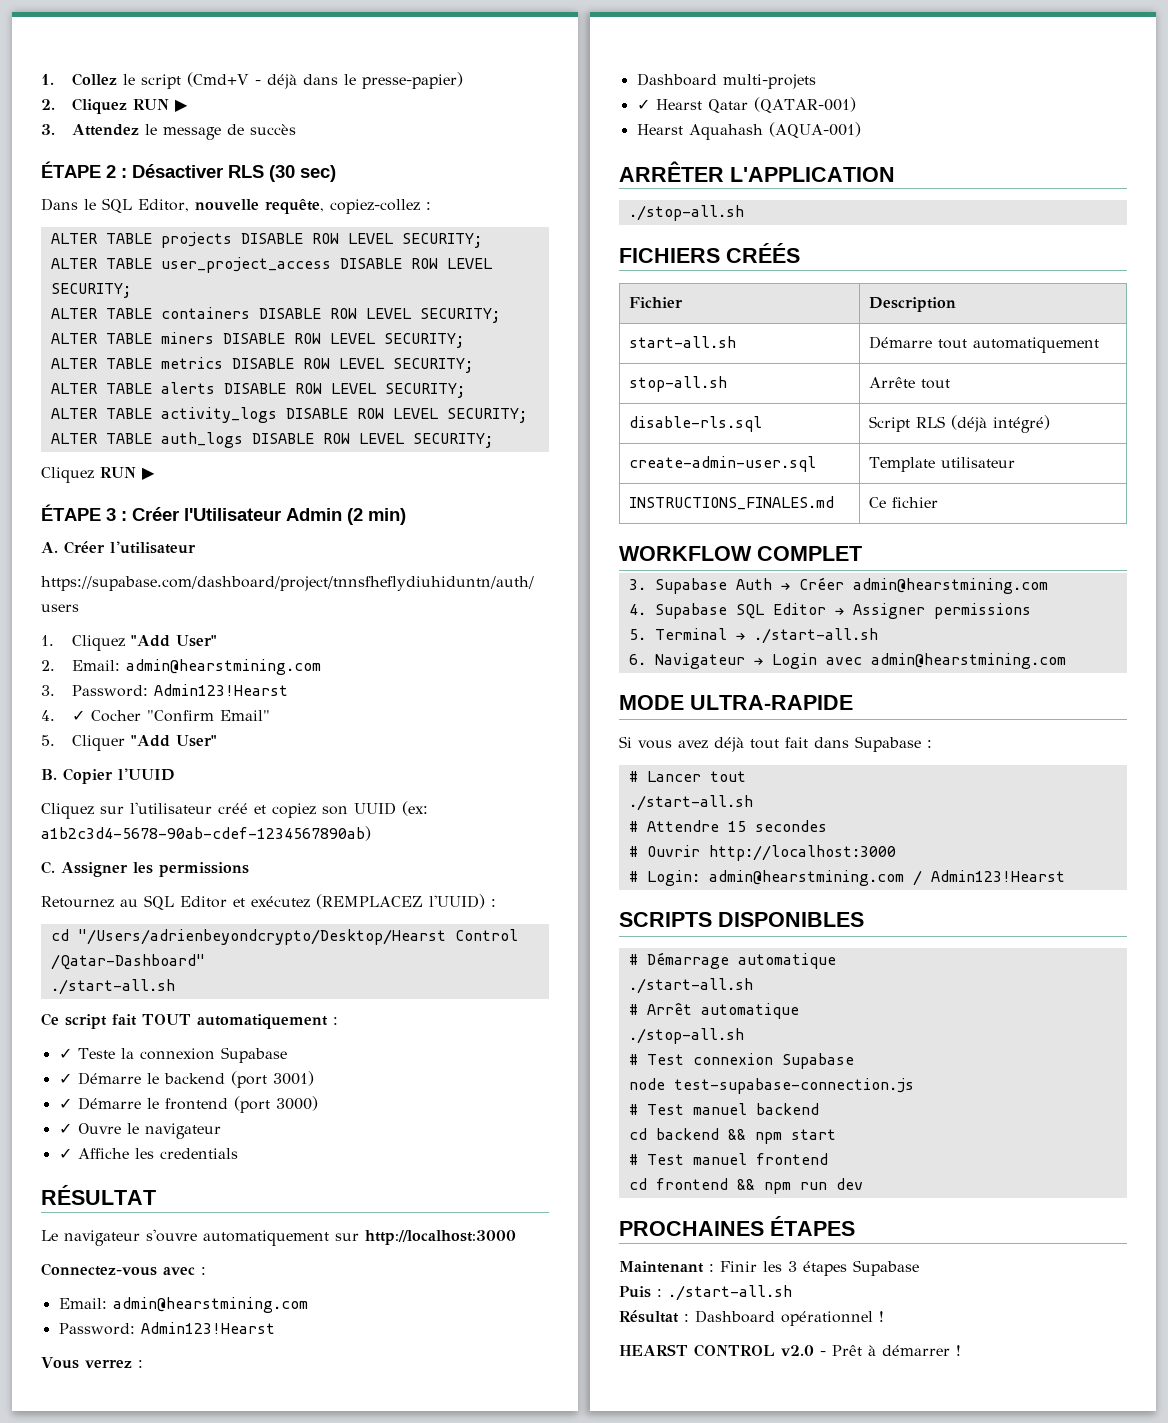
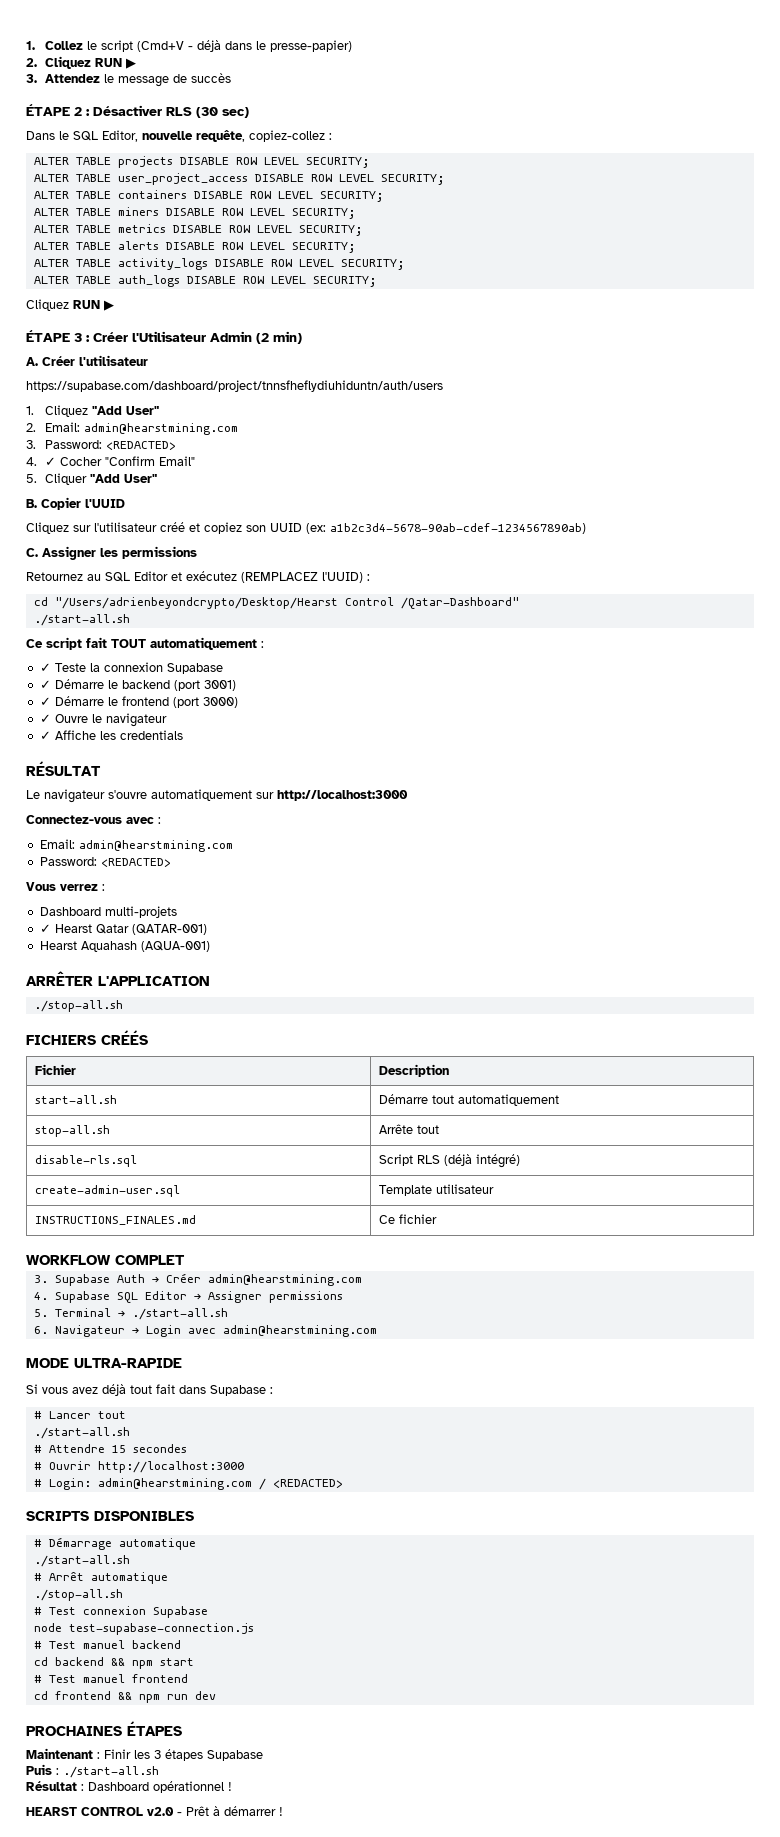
- 3. Password: Admin123!Hearst
+ 3. Password: <REDACTED>
  Connectez-vous avec :
  Email: admin@hearstmining.com
- Password: Admin123!Hearst
+ Password: <REDACTED>
- # Login: admin@hearstmining.com / Admin123!Hearst
+ # Login: admin@hearstmining.com / <REDACTED>

